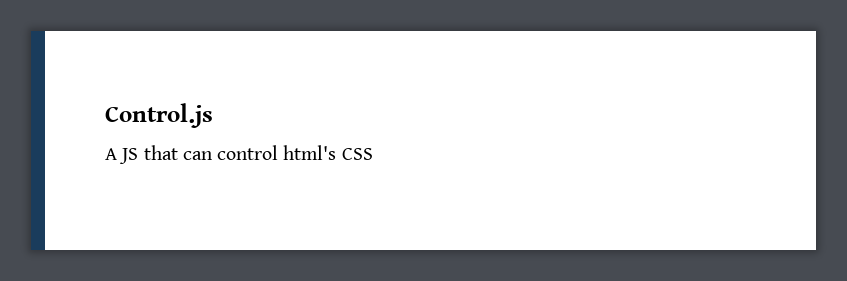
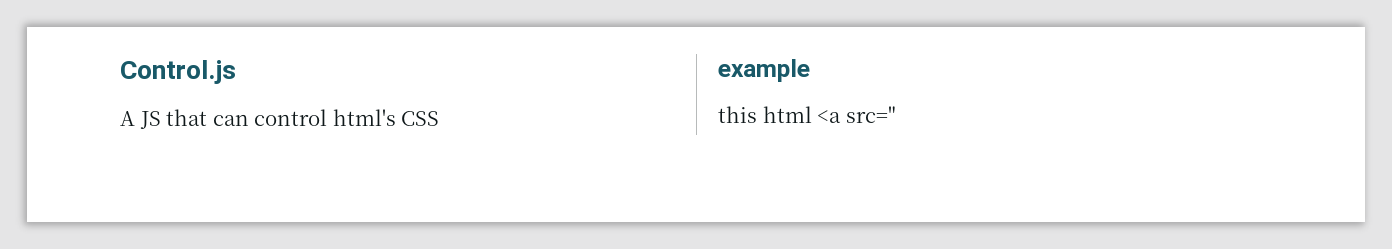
+ example
+ this html <a src="

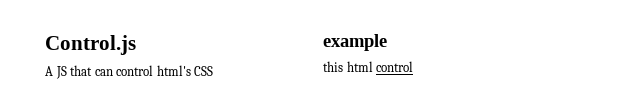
- this html <a src="
+ this html control

